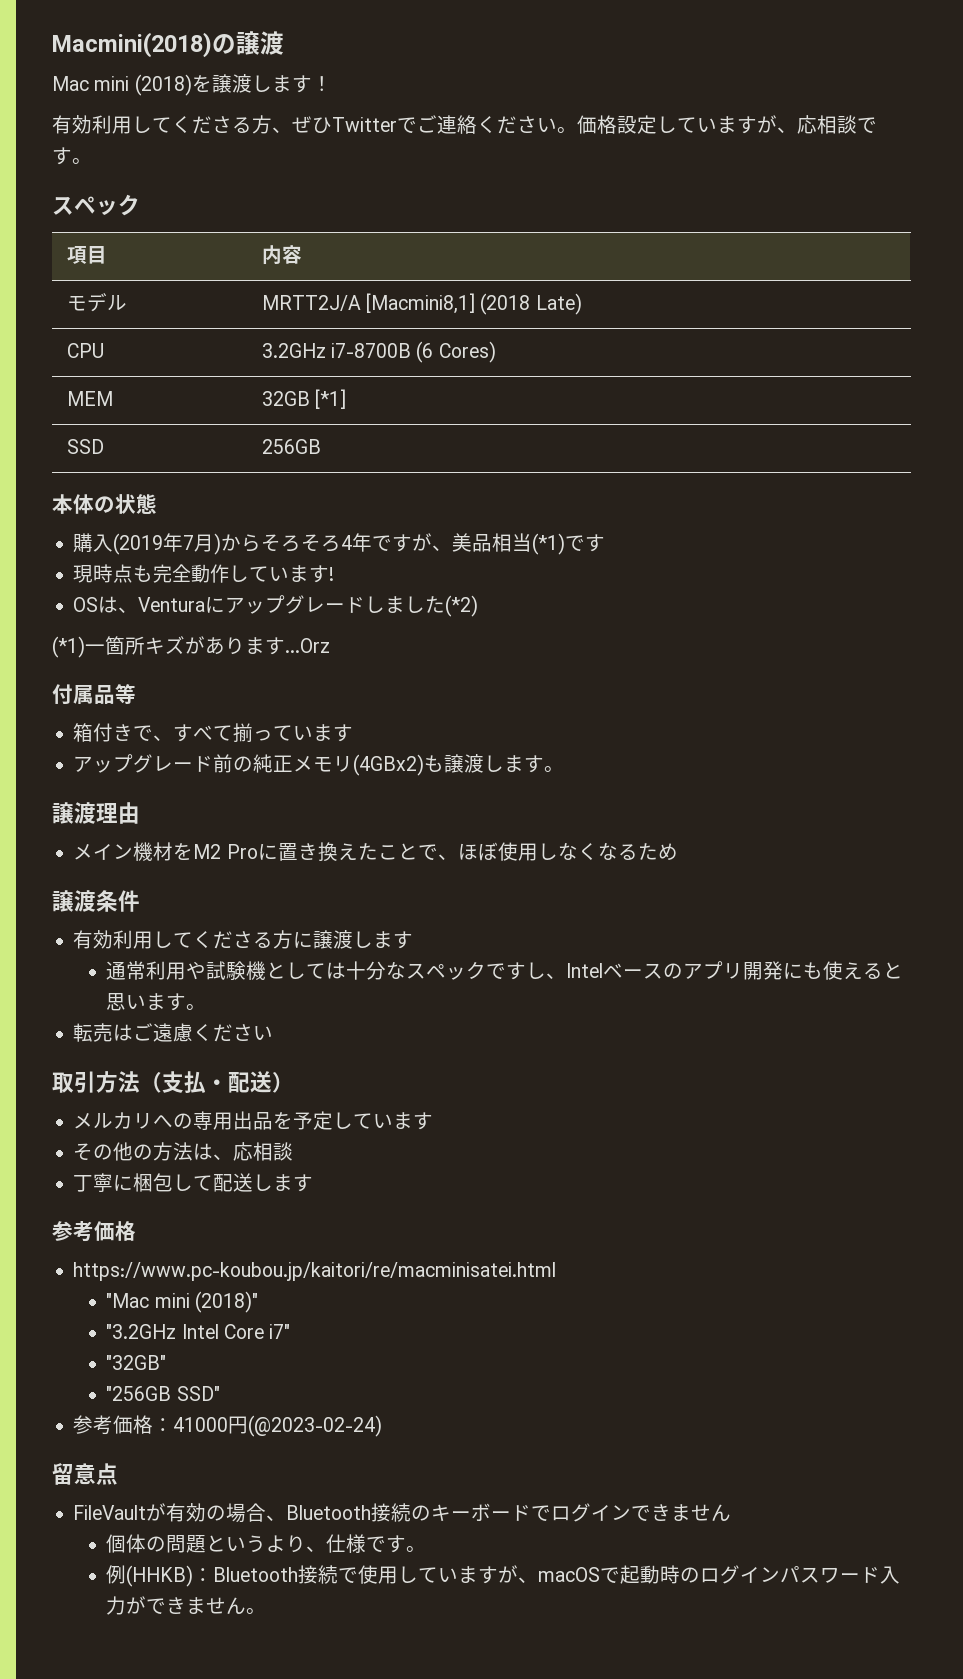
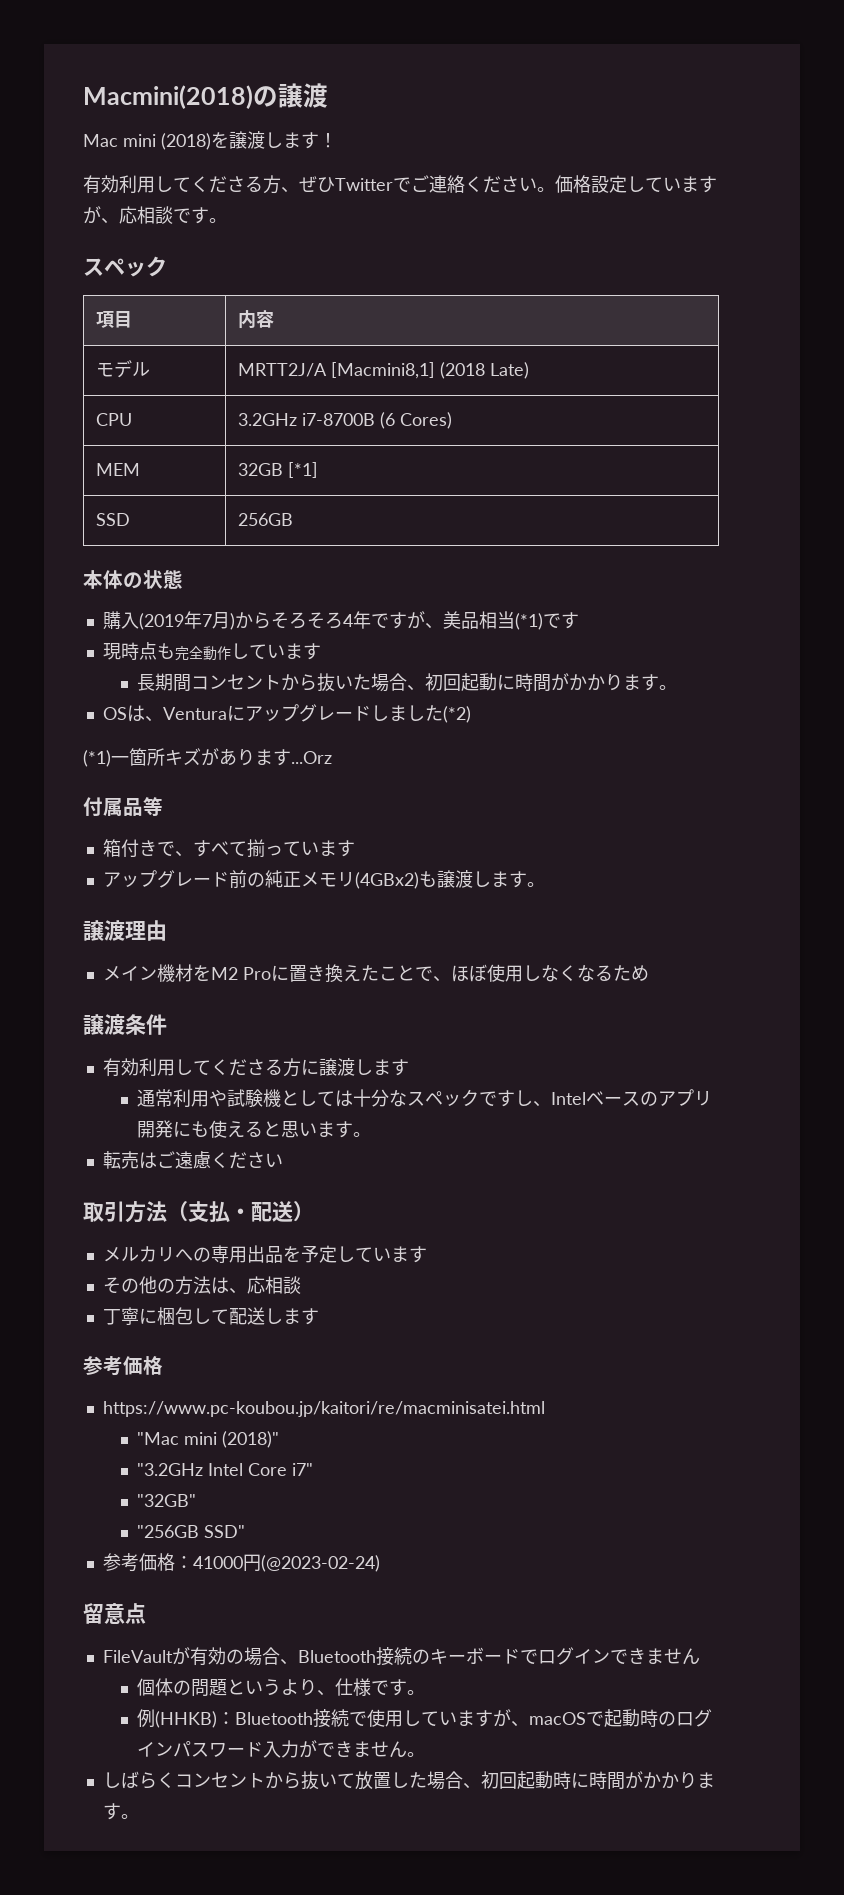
- 現時点も完全動作しています!
+ 現時点も完全動作しています
+ 長期間コンセントから抜いた場合、初回起動に時間がかかります。
+ しばらくコンセントから抜いて放置した場合、初回起動時に時間がかかります。

